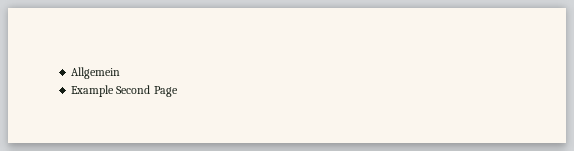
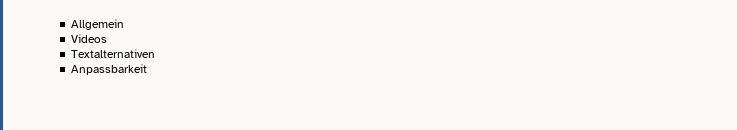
- Example Second Page
+ Videos
+ Textalternativen
+ Anpassbarkeit

